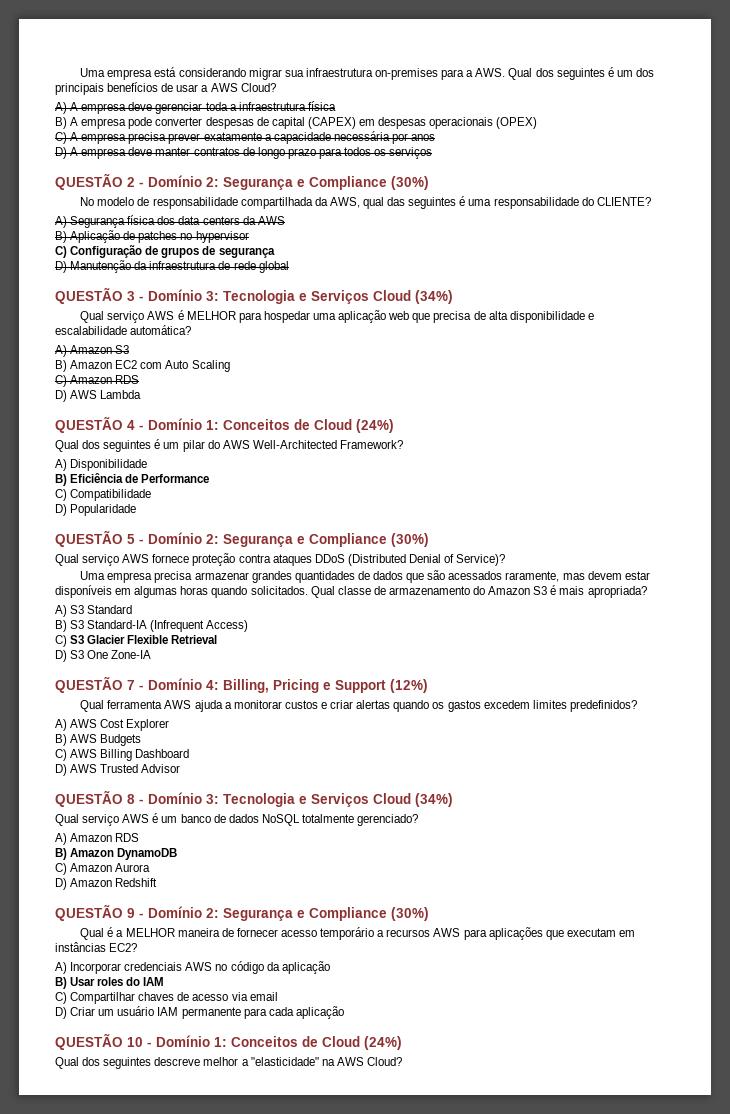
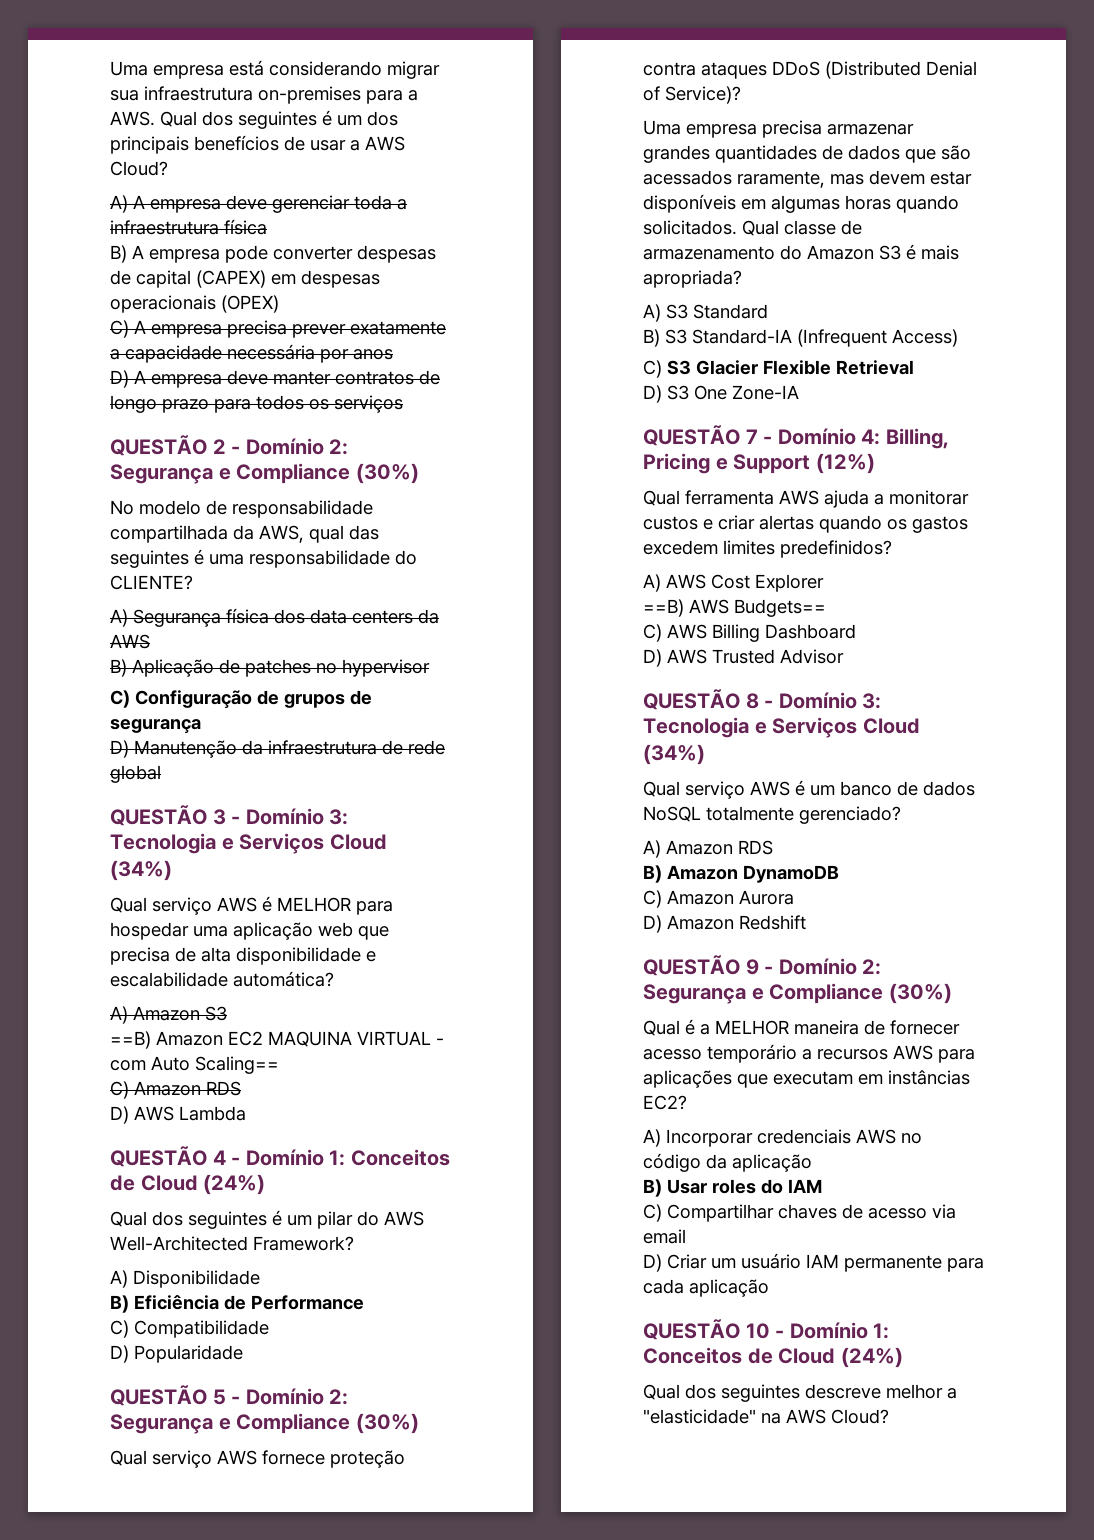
- B) Amazon EC2 com Auto Scaling
+ ==B) Amazon EC2 MAQUINA VIRTUAL - com Auto Scaling==
- B) AWS Budgets
+ ==B) AWS Budgets==

